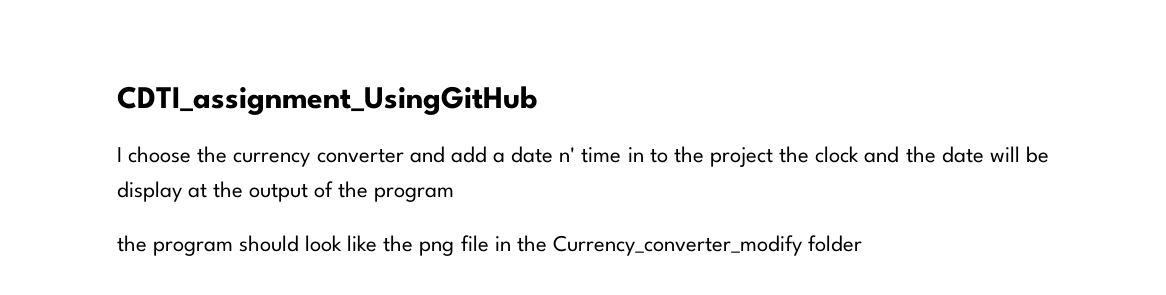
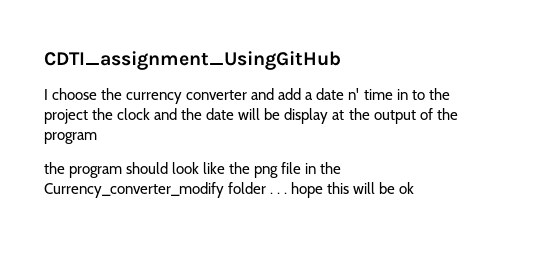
- the program should look like the png file in the Currency_converter_modify folder
+ the program should look like the png file in the Currency_converter_modify folder . . . hope this will be ok

